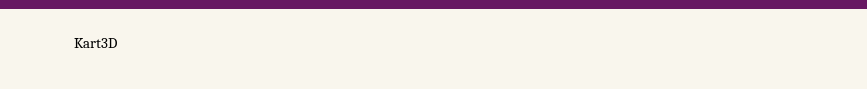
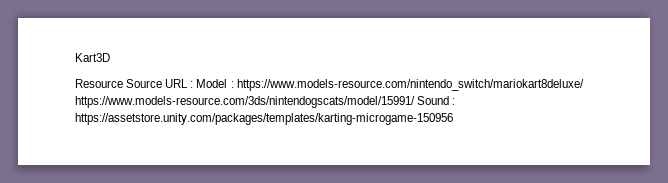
+ Resource Source URL : Model : https://www.models-resource.com/nintendo_switch/mariokart8deluxe/ https://www.models-resource.com/3ds/nintendogscats/model/15991/ Sound : https://assetstore.unity.com/packages/templates/karting-microgame-150956

